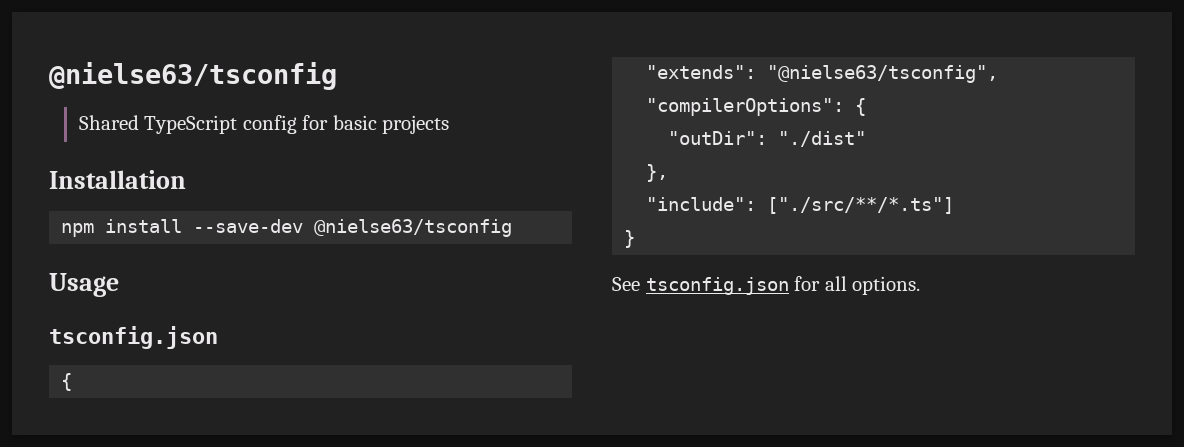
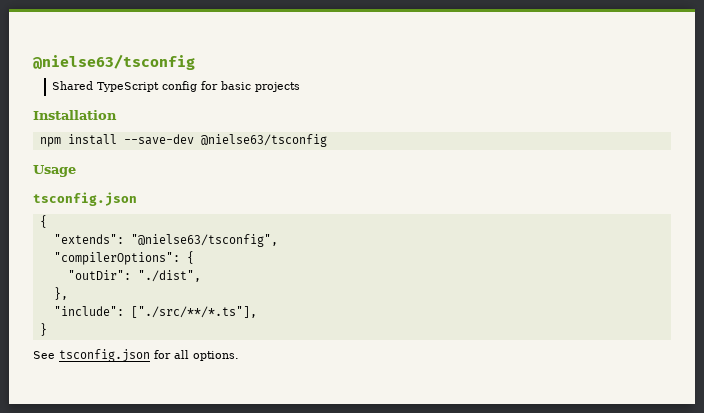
- "outDir": "./dist"
+ "outDir": "./dist",
- "include": ["./src/**/*.ts"]
+ "include": ["./src/**/*.ts"],

